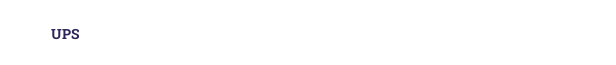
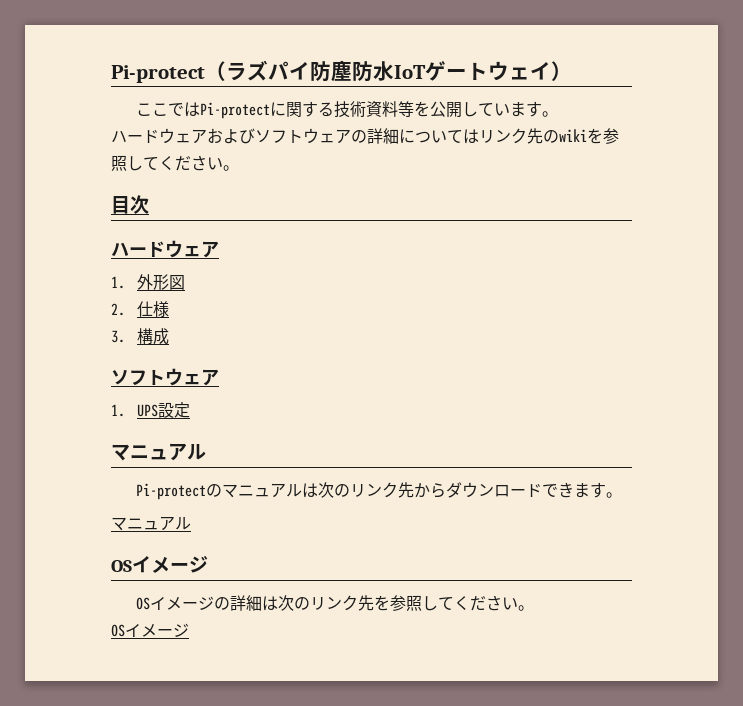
- UPS
+ Pi-protect（ラズパイ防塵防水IoTゲートウェイ）
+ ここではPi-protectに関する技術資料等を公開しています。
+ ハードウェアおよびソフトウェアの詳細についてはリンク先のwikiを参照してください。
+ 目次
+ ハードウェア
+ 1.外形図
+ 2.仕様
+ 3.構成
+ ソフトウェア
+ 1. UPS設定
+ マニュアル
+ Pi-protectのマニュアルは次のリンク先からダウンロードできます。
+ マニュアル
+ OSイメージ
+ OSイメージの詳細は次のリンク先を参照してください。
+ OSイメージ

